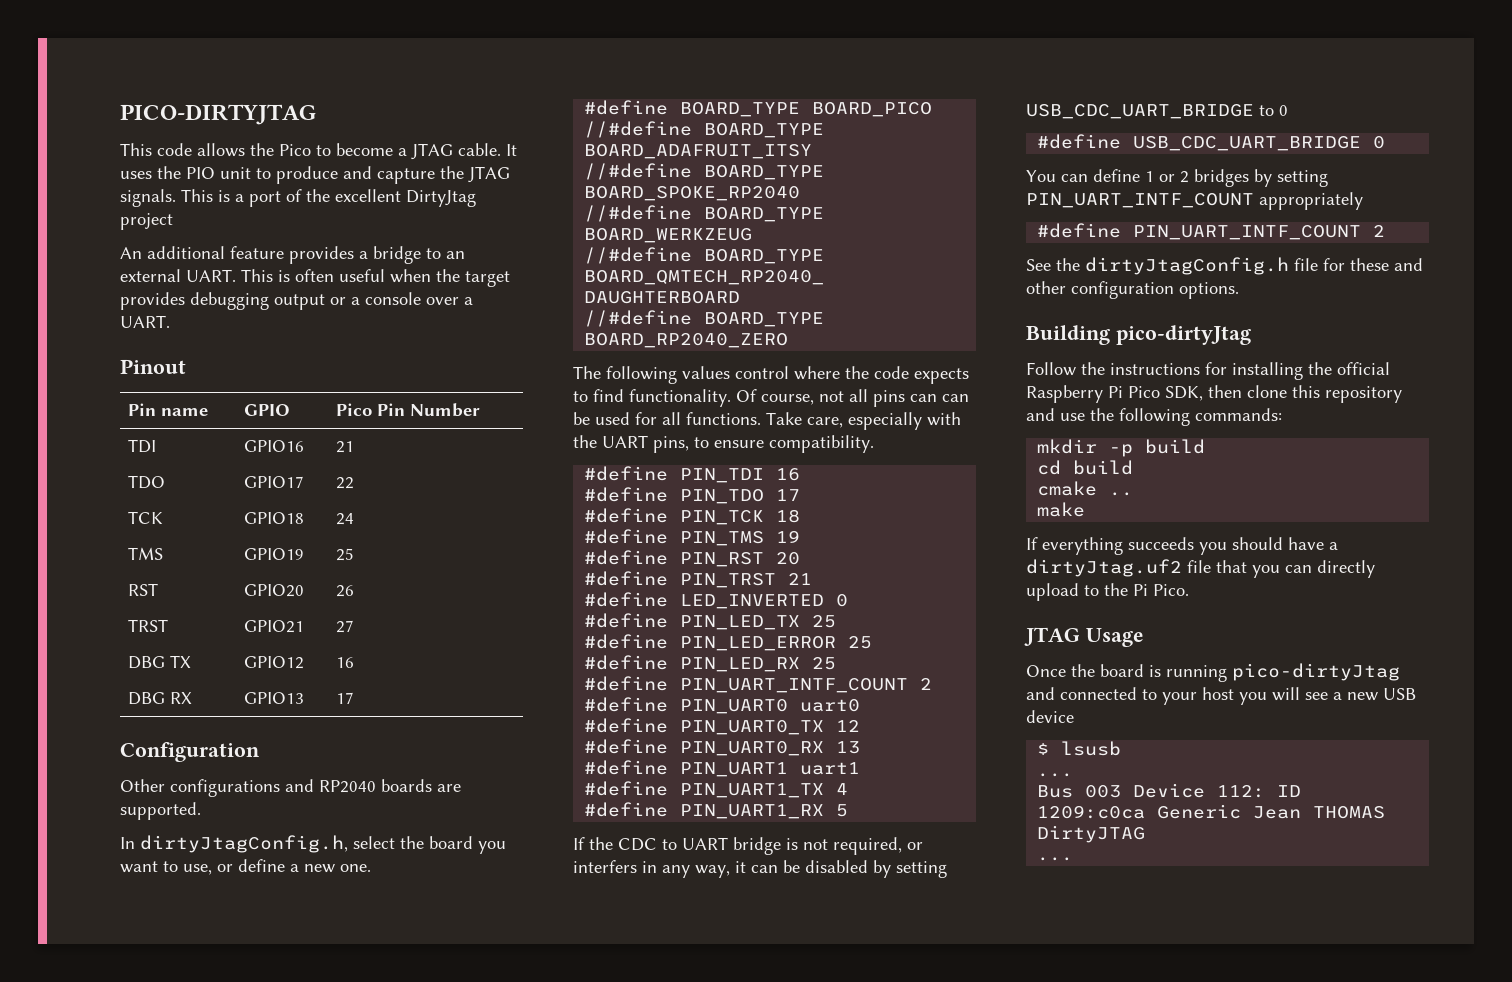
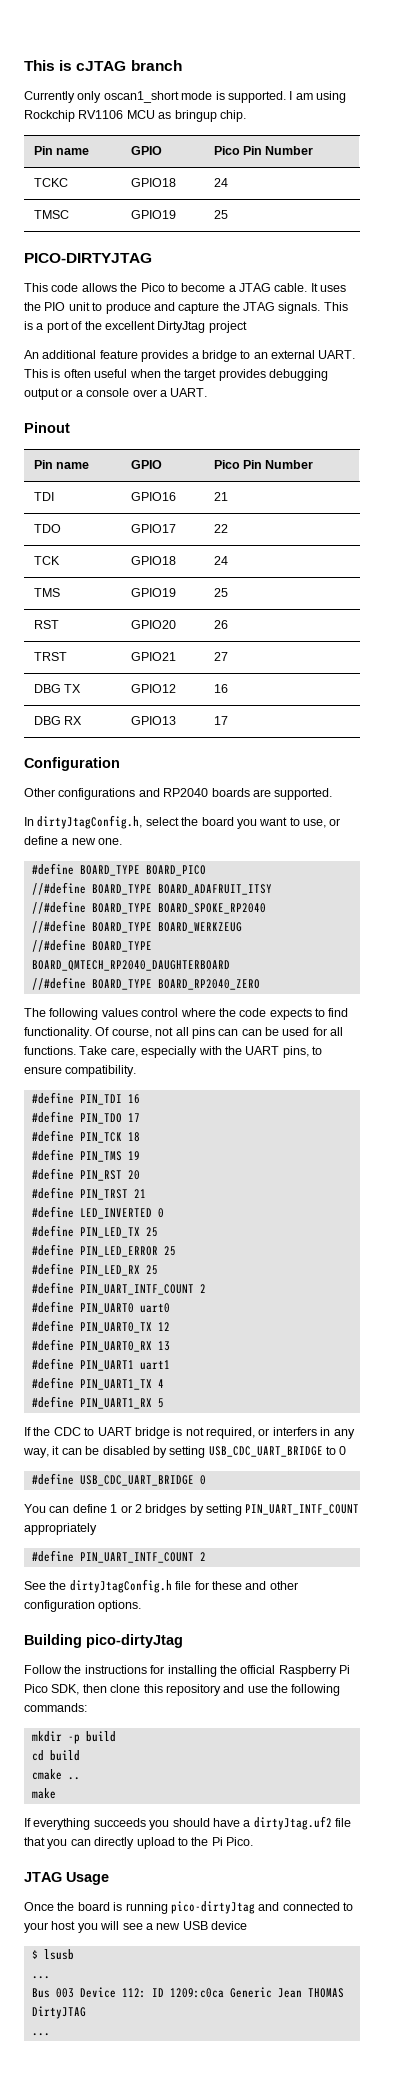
+ This is cJTAG branch
+ Currently only oscan1_short mode is supported. I am using Rockchip RV1106 MCU as bringup chip.
+ Pin name | GPIO | Pico Pin Number
+ TCKC | GPIO18 | 24
+ TMSC | GPIO19 | 25

